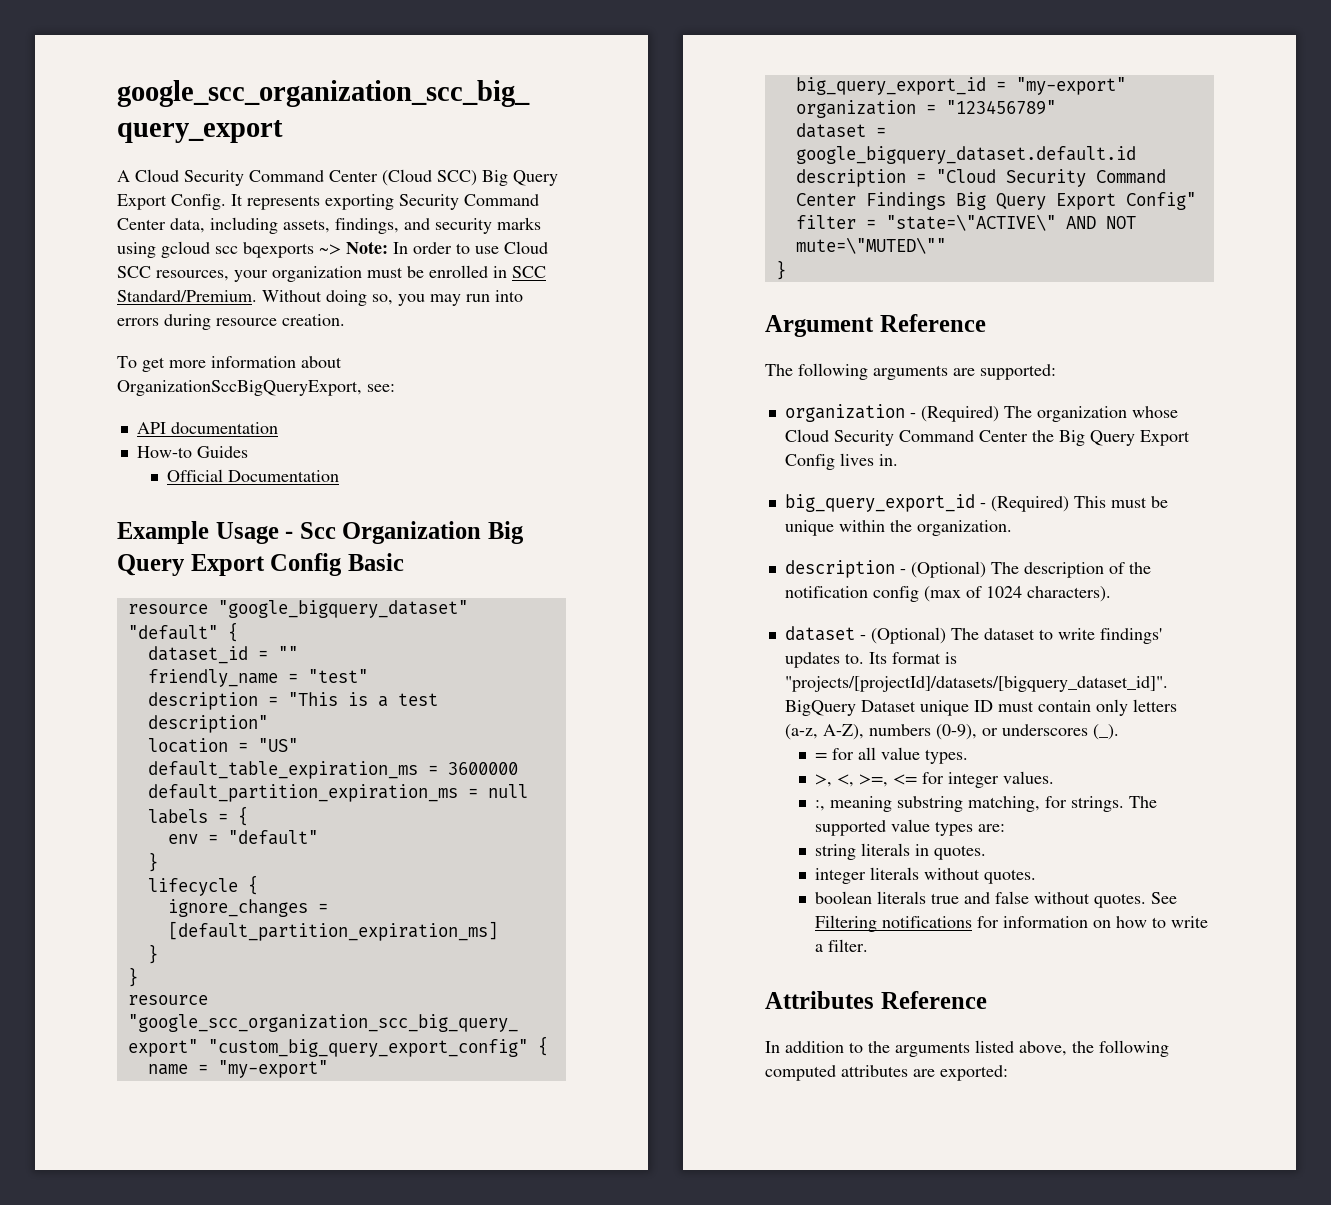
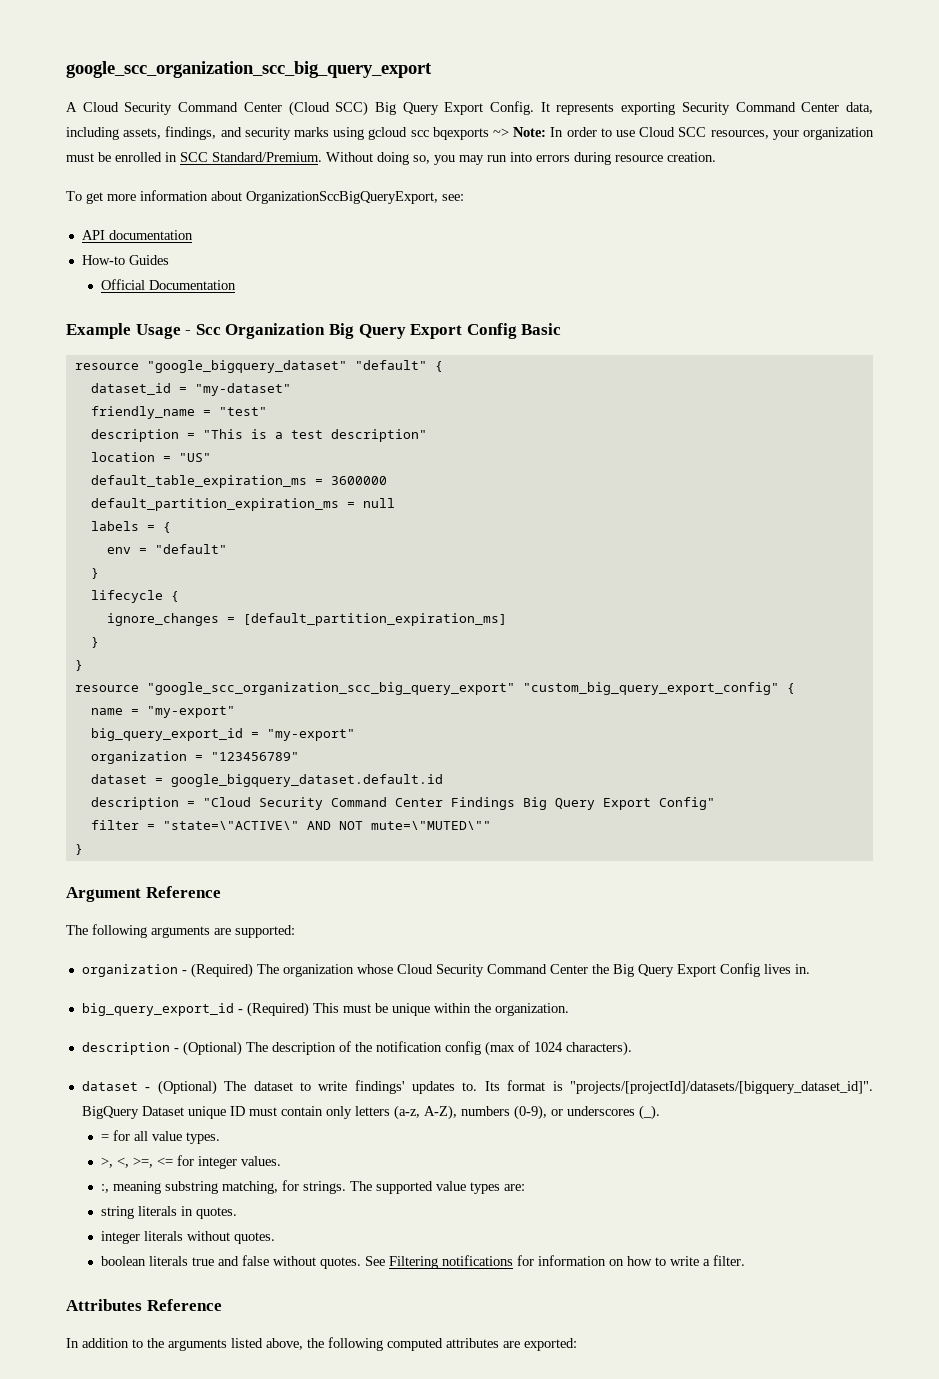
- dataset_id = ""
+ dataset_id = "my-dataset"

